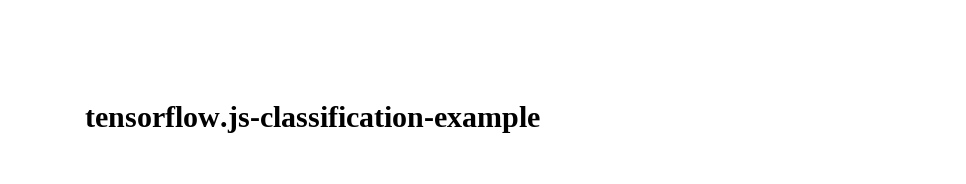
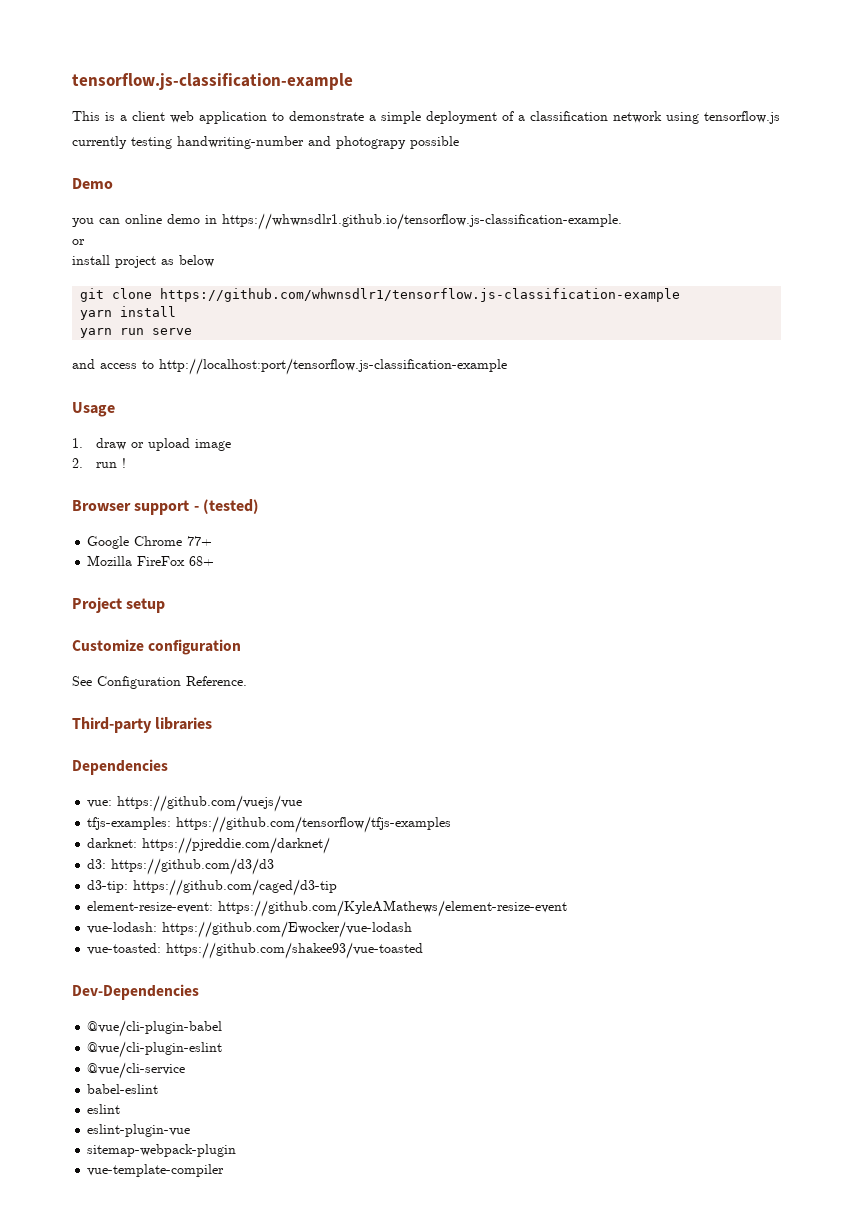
+ This is a client web application to demonstrate a simple deployment of a classification network using tensorflow.js
+ currently testing handwriting-number and photograpy possible
+ Demo
+ you can online demo in https://whwnsdlr1.github.io/tensorflow.js-classification-example.
+ or
+ install project as below
+ git clone https://github.com/whwnsdlr1/tensorflow.js-classification-example
+ yarn install
+ yarn run serve
+ and access to http://localhost:port/tensorflow.js-classification-example
+ Usage
+ 1. draw or upload image
+ 2. run !
+ Browser support - (tested)
+ Google Chrome 77+
+ Mozilla FireFox 68+
+ Project setup
+ Customize configuration
+ See Configuration Reference.
+ Third-party libraries
+ Dependencies
+ vue: https://github.com/vuejs/vue
+ tfjs-examples: https://github.com/tensorflow/tfjs-examples
+ darknet: https://pjreddie.com/darknet/
+ d3: https://github.com/d3/d3
+ d3-tip: https://github.com/caged/d3-tip
+ element-resize-event: https://github.com/KyleAMathews/element-resize-event
+ vue-lodash: https://github.com/Ewocker/vue-lodash
+ vue-toasted: https://github.com/shakee93/vue-toasted
+ Dev-Dependencies
+ @vue/cli-plugin-babel
+ @vue/cli-plugin-eslint
+ @vue/cli-service
+ babel-eslint
+ eslint
+ eslint-plugin-vue
+ sitemap-webpack-plugin
+ vue-template-compiler

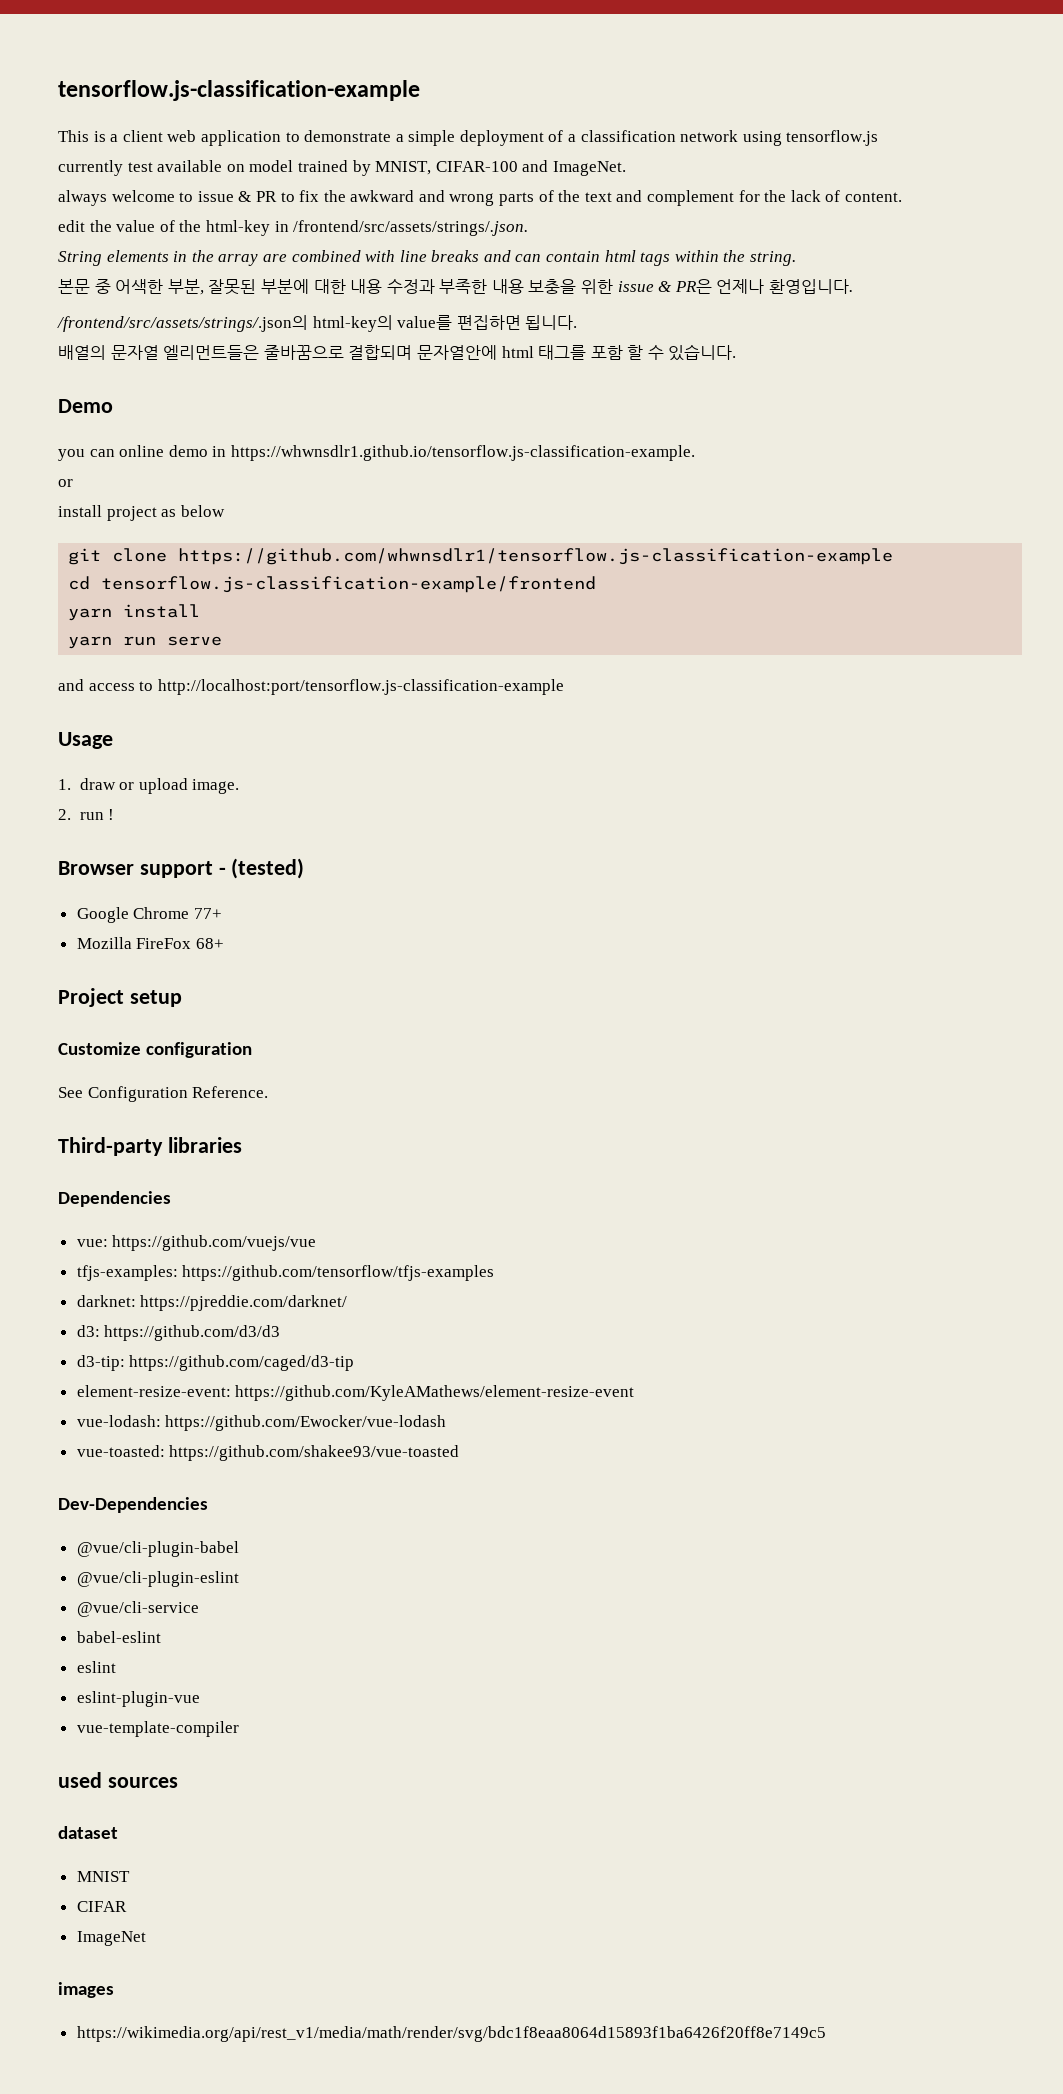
- currently testing handwriting-number and photograpy possible
+ currently test available on model trained by MNIST, CIFAR-100 and ImageNet.
+ always welcome to issue & PR to fix the awkward and wrong parts of the text and complement for the lack of content.
+ edit the value of the html-key in /frontend/src/assets/strings/.json.
+ String elements in the array are combined with line breaks and can contain html tags within the string.
+ 본문 중 어색한 부분, 잘못된 부분에 대한 내용 수정과 부족한 내용 보충을 위한 issue & PR은 언제나 환영입니다.
+ /frontend/src/assets/strings/.json의 html-key의 value를 편집하면 됩니다.
+ 배열의 문자열 엘리먼트들은 줄바꿈으로 결합되며 문자열안에 html 태그를 포함 할 수 있습니다.
+ cd tensorflow.js-classification-example/frontend
- 1. draw or upload image
+ 1. draw or upload image.
- sitemap-webpack-plugin
  vue-template-compiler
+ used sources
+ dataset
+ MNIST
+ CIFAR
+ ImageNet
+ images
+ https://wikimedia.org/api/rest_v1/media/math/render/svg/bdc1f8eaa8064d15893f1ba6426f20ff8e7149c5

